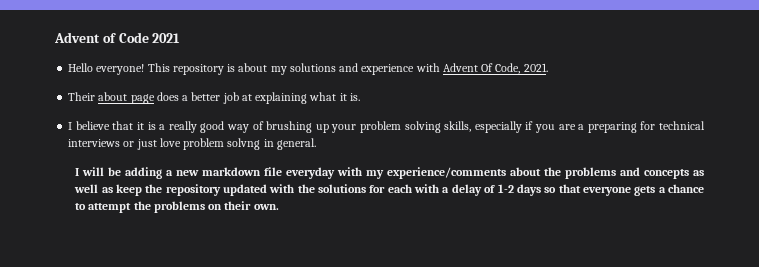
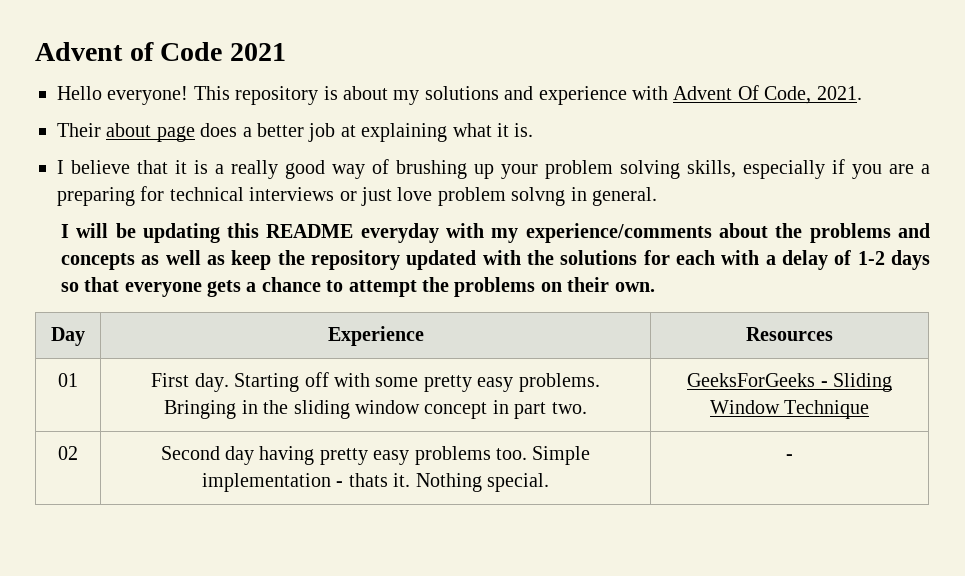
- I will be adding a new markdown file everyday with my experience/comments about the problems and concepts as well as keep the repository updated with the solutions for each with a delay of 1-2 days so that everyone gets a chance to attempt the problems on their own.
+ I will be updating this README everyday with my experience/comments about the problems and concepts as well as keep the repository updated with the solutions for each with a delay of 1-2 days so that everyone gets a chance to attempt the problems on their own.
+ Day | Experience | Resources
+ 01 | First day. Starting off with some pretty easy problems. Bringing in the sliding window concept in part two. | GeeksForGeeks - Sliding Window Technique
+ 02 | Second day having pretty easy problems too. Simple implementation - thats it. Nothing special. | -

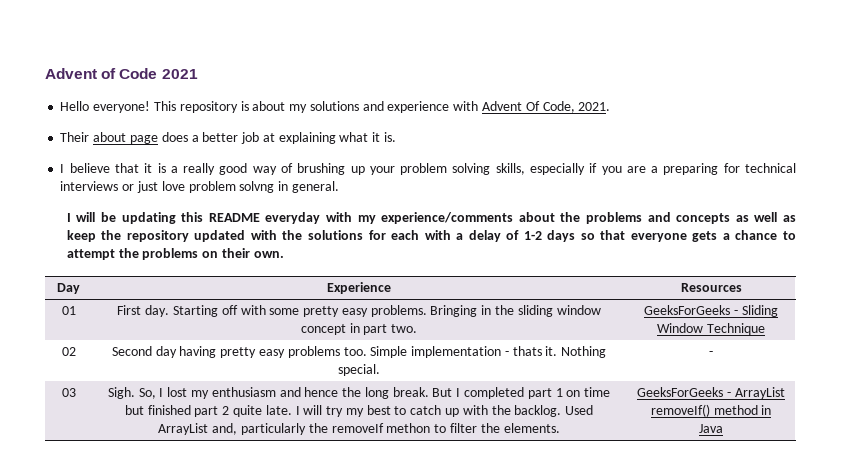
+ 03 | Sigh. So, I lost my enthusiasm and hence the long break. But I completed part 1 on time but finished part 2 quite late. I will try my best to catch up with the backlog. Used ArrayList and, particularly the removeIf methon to filter the elements. | GeeksForGeeks - ArrayList removeIf() method in Java

